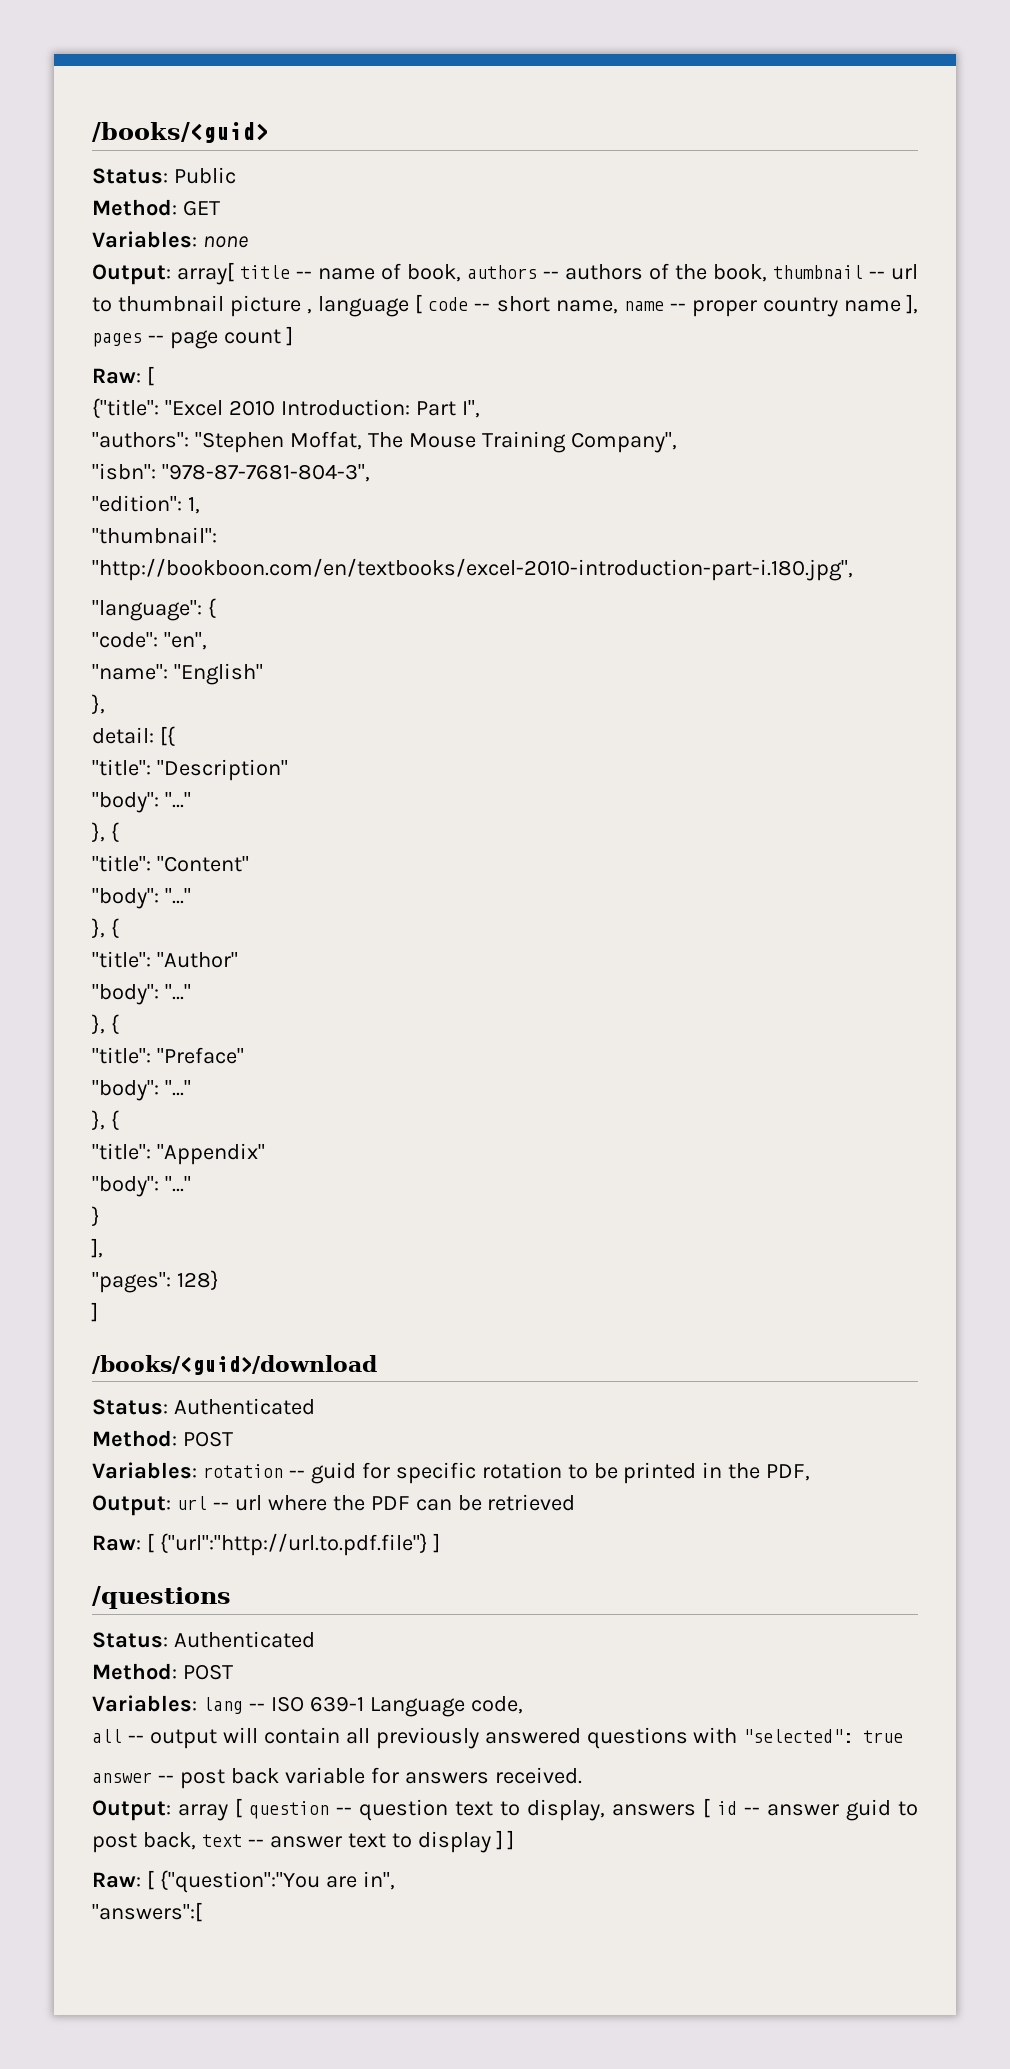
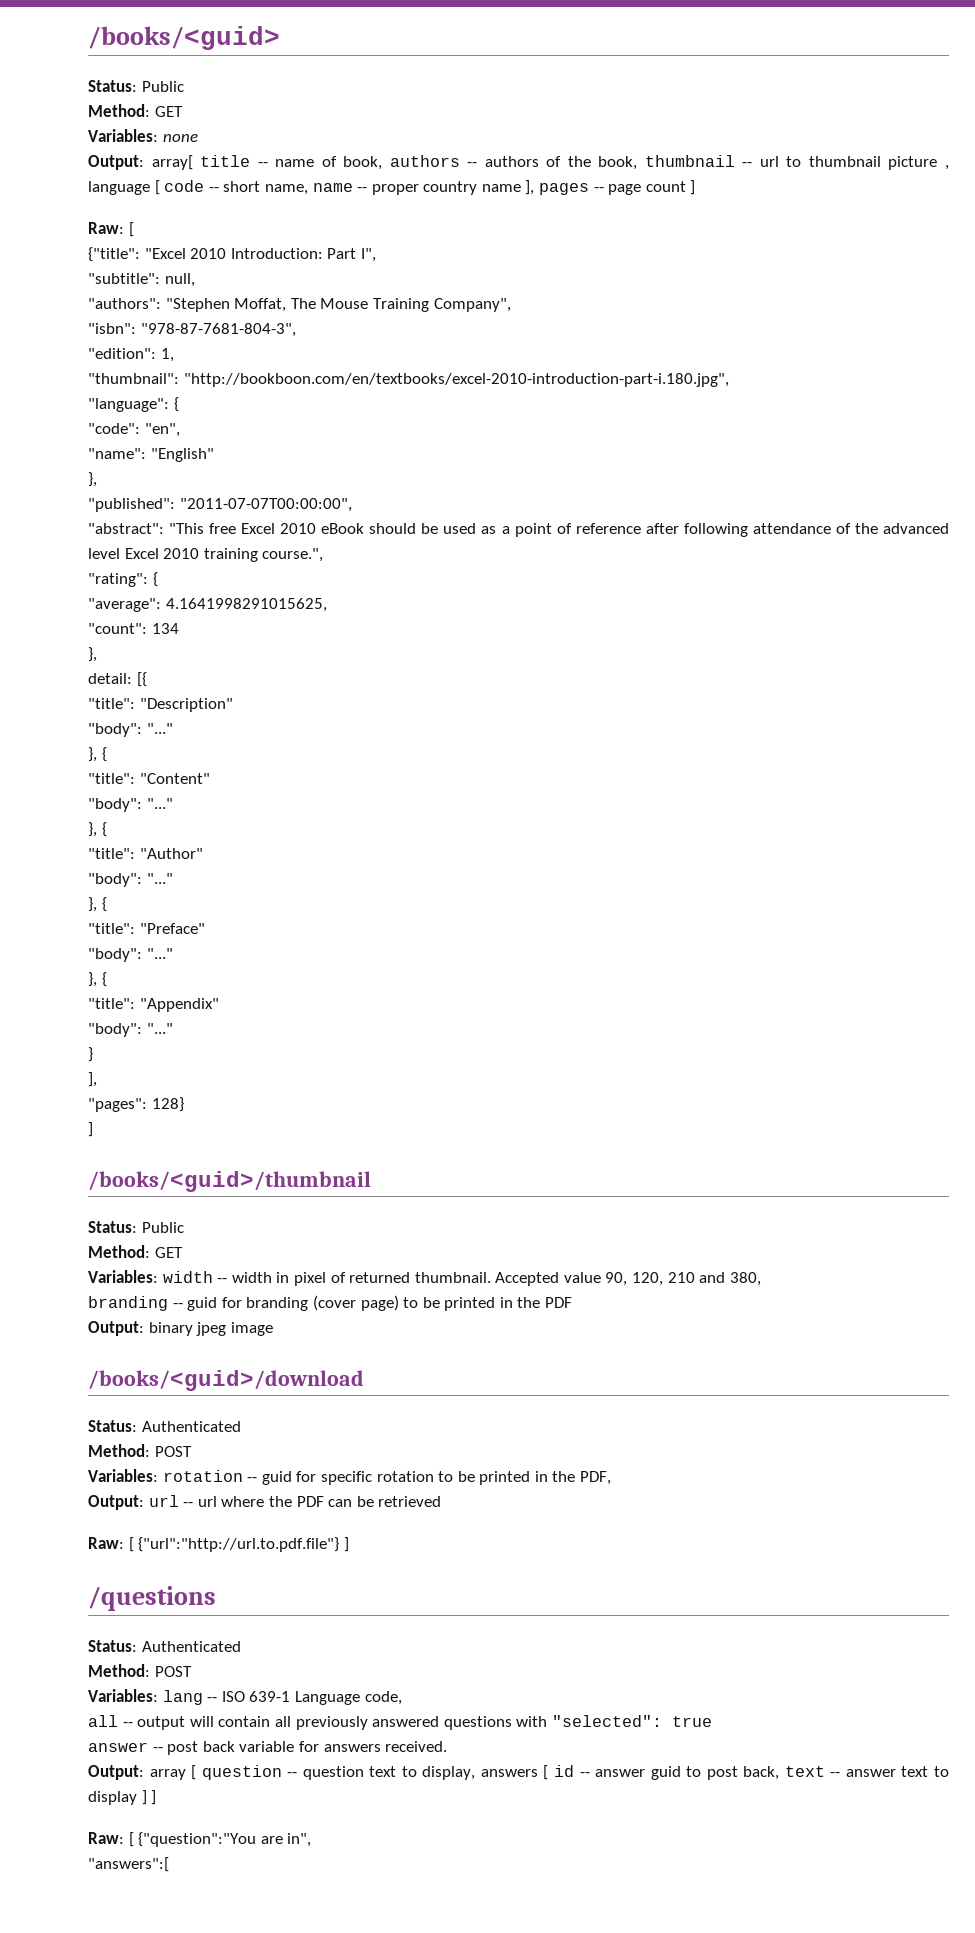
+ "subtitle": null,
+ "published": "2011-07-07T00:00:00",
+ "abstract": "This free Excel 2010 eBook should be used as a point of reference after following attendance of the advanced level Excel 2010 training course.",
+ "rating": {
+ "average": 4.1641998291015625,
+ "count": 134
+ },
+ /books/<guid>/thumbnail
+ Status: Public
+ Method: GET
+ Variables: width -- width in pixel of returned thumbnail. Accepted value 90, 120, 210 and 380,
+ branding -- guid for branding (cover page) to be printed in the PDF
+ Output: binary jpeg image

